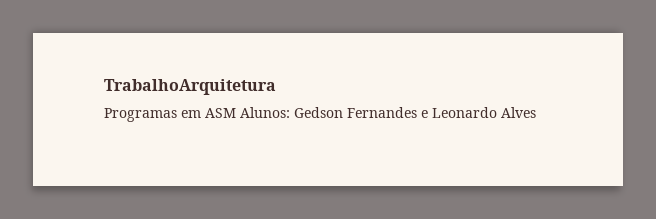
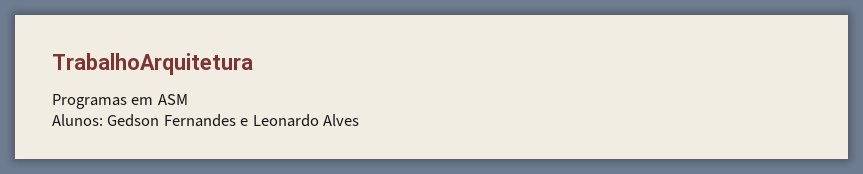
- Programas em ASM Alunos: Gedson Fernandes e Leonardo Alves
+ Programas em ASM
+ Alunos: Gedson Fernandes e Leonardo Alves

